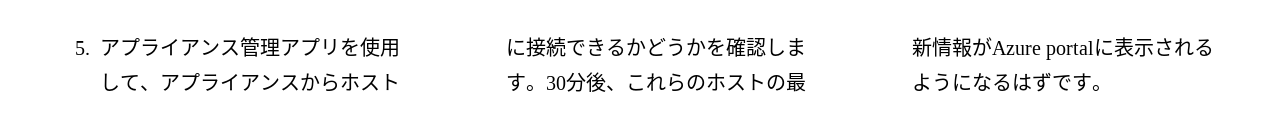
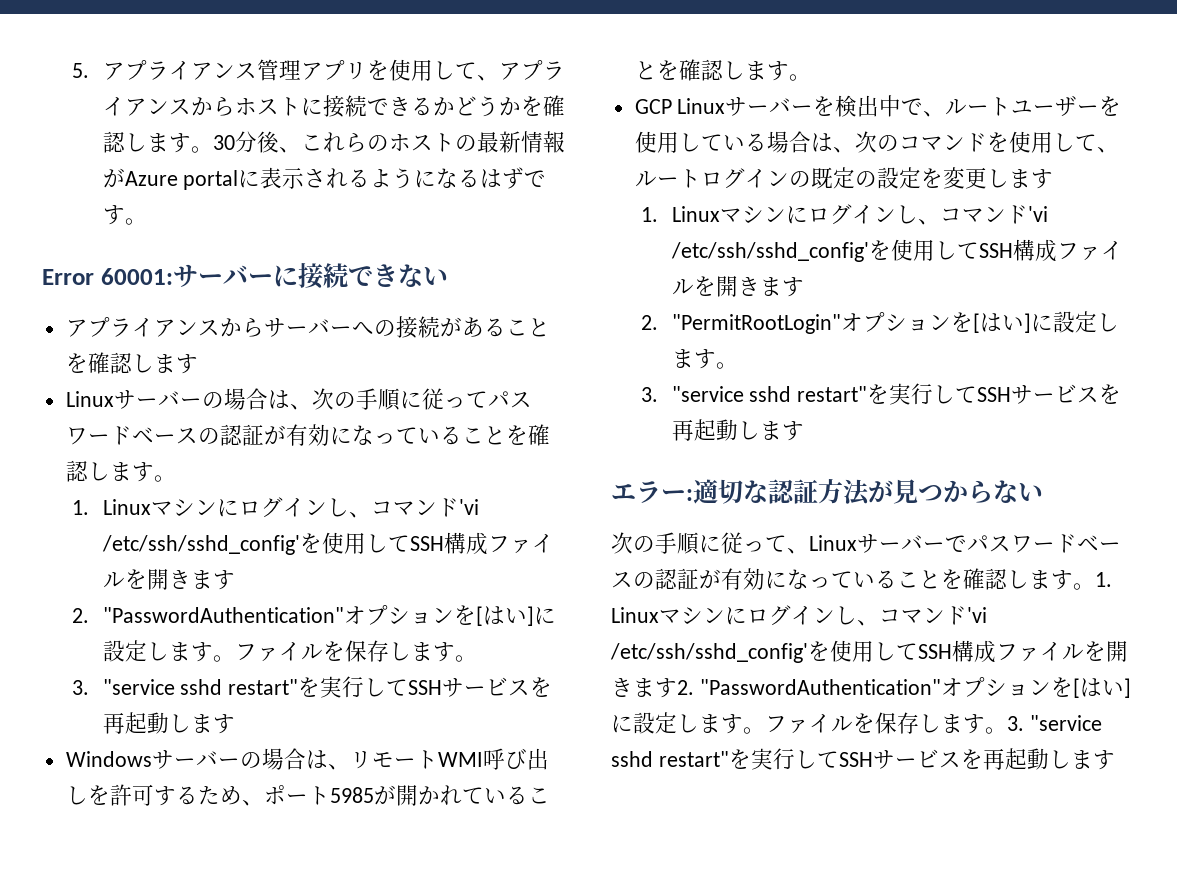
+ Error 60001:サーバーに接続できない
+ アプライアンスからサーバーへの接続があることを確認します
+ Linuxサーバーの場合は、次の手順に従ってパスワードベースの認証が有効になっていることを確認します。
+ 1. Linuxマシンにログインし、コマンド'vi /etc/ssh/sshd_config'を使用してSSH構成ファイルを開きます
+ 2. "PasswordAuthentication"オプションを[はい]に設定します。ファイルを保存します。
+ 3. "service sshd restart"を実行してSSHサービスを再起動します
+ Windowsサーバーの場合は、リモートWMI呼び出しを許可するため、ポート5985が開かれていることを確認します。
+ GCP Linuxサーバーを検出中で、ルートユーザーを使用している場合は、次のコマンドを使用して、ルートログインの既定の設定を変更します
+ 1. Linuxマシンにログインし、コマンド'vi /etc/ssh/sshd_config'を使用してSSH構成ファイルを開きます
+ 2. "PermitRootLogin"オプションを[はい]に設定します。
+ 3. "service sshd restart"を実行してSSHサービスを再起動します
+ エラー:適切な認証方法が見つからない
+ 次の手順に従って、Linuxサーバーでパスワードベースの認証が有効になっていることを確認します。1. Linuxマシンにログインし、コマンド'vi /etc/ssh/sshd_config'を使用してSSH構成ファイルを開きます2. "PasswordAuthentication"オプションを[はい]に設定します。ファイルを保存します。3. "service sshd restart"を実行してSSHサービスを再起動します

